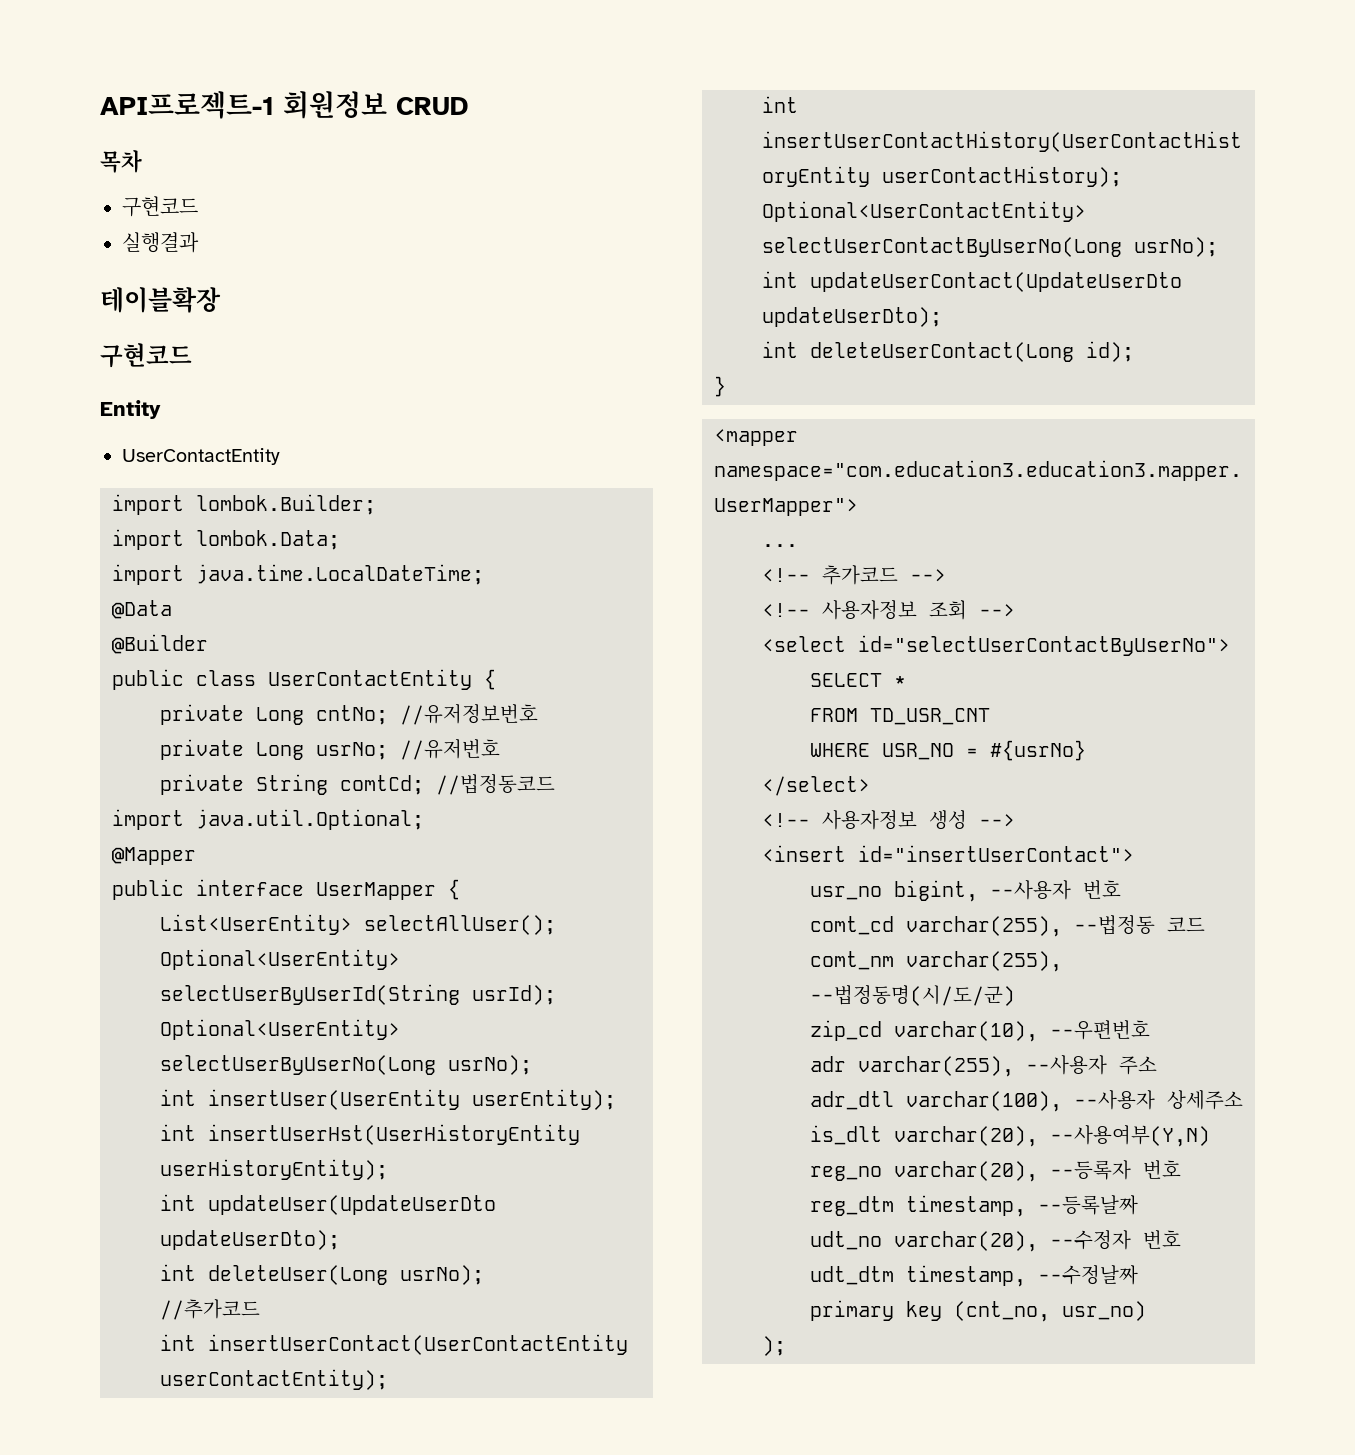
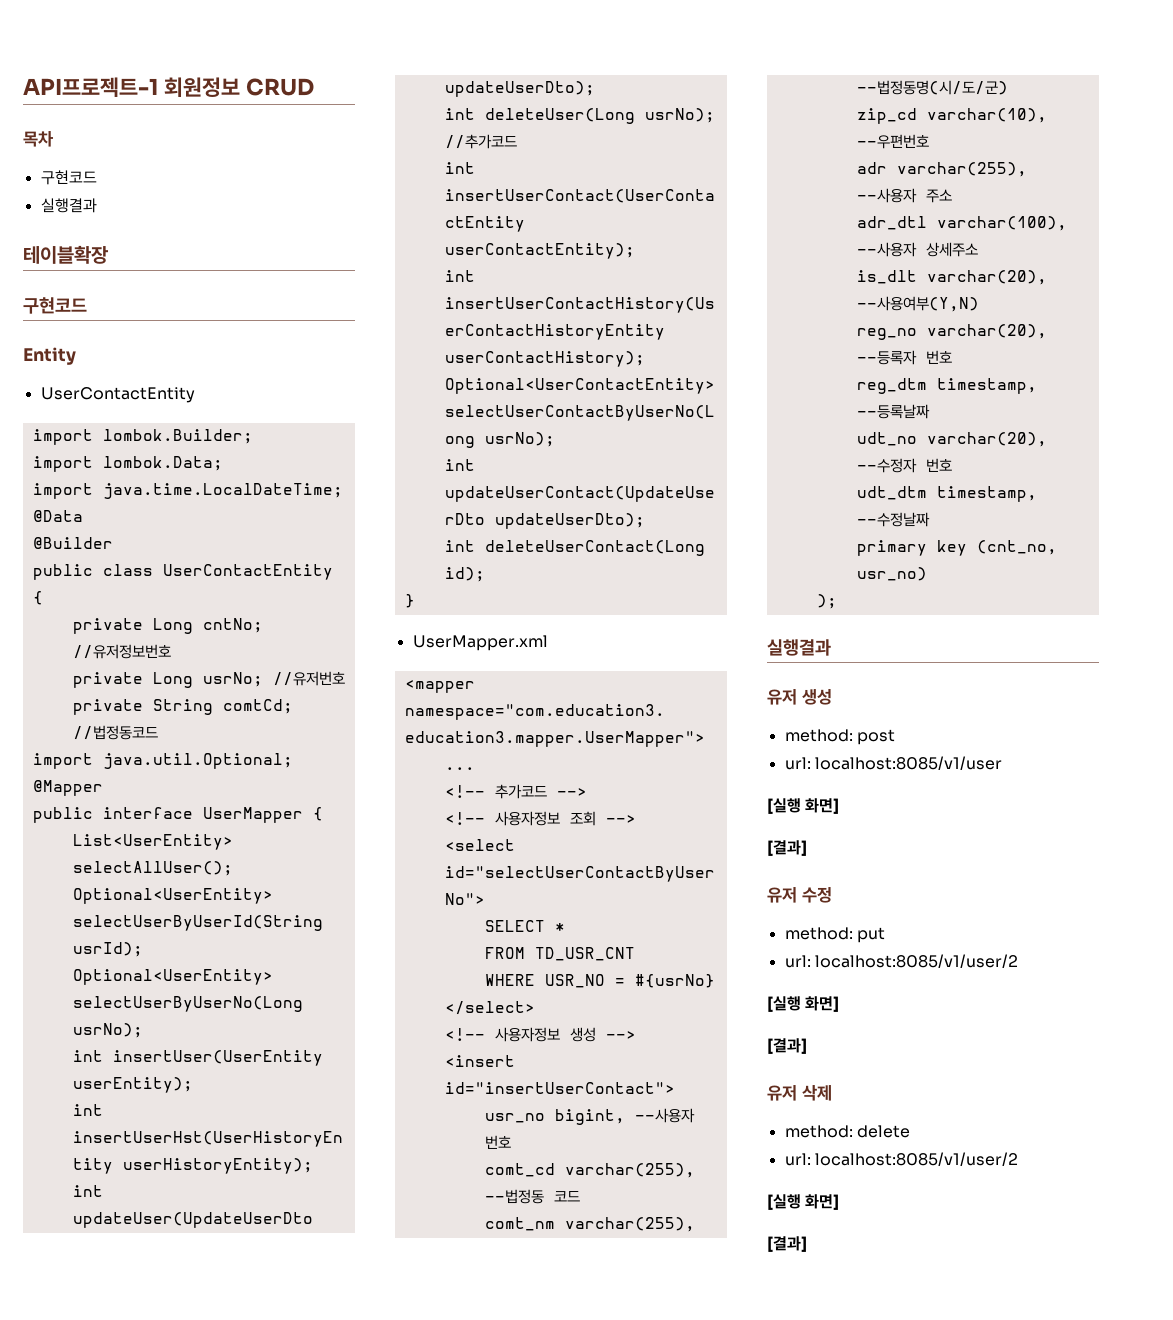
+ UserMapper.xml
  );
+ 실행결과
+ 유저 생성
+ method: post
+ url: localhost:8085/v1/user
+ [실행 화면]
+ [결과]
+ 유저 수정
+ method: put
+ url: localhost:8085/v1/user/2
+ [실행 화면]
+ [결과]
+ 유저 삭제
+ method: delete
+ url: localhost:8085/v1/user/2
+ [실행 화면]
+ [결과]

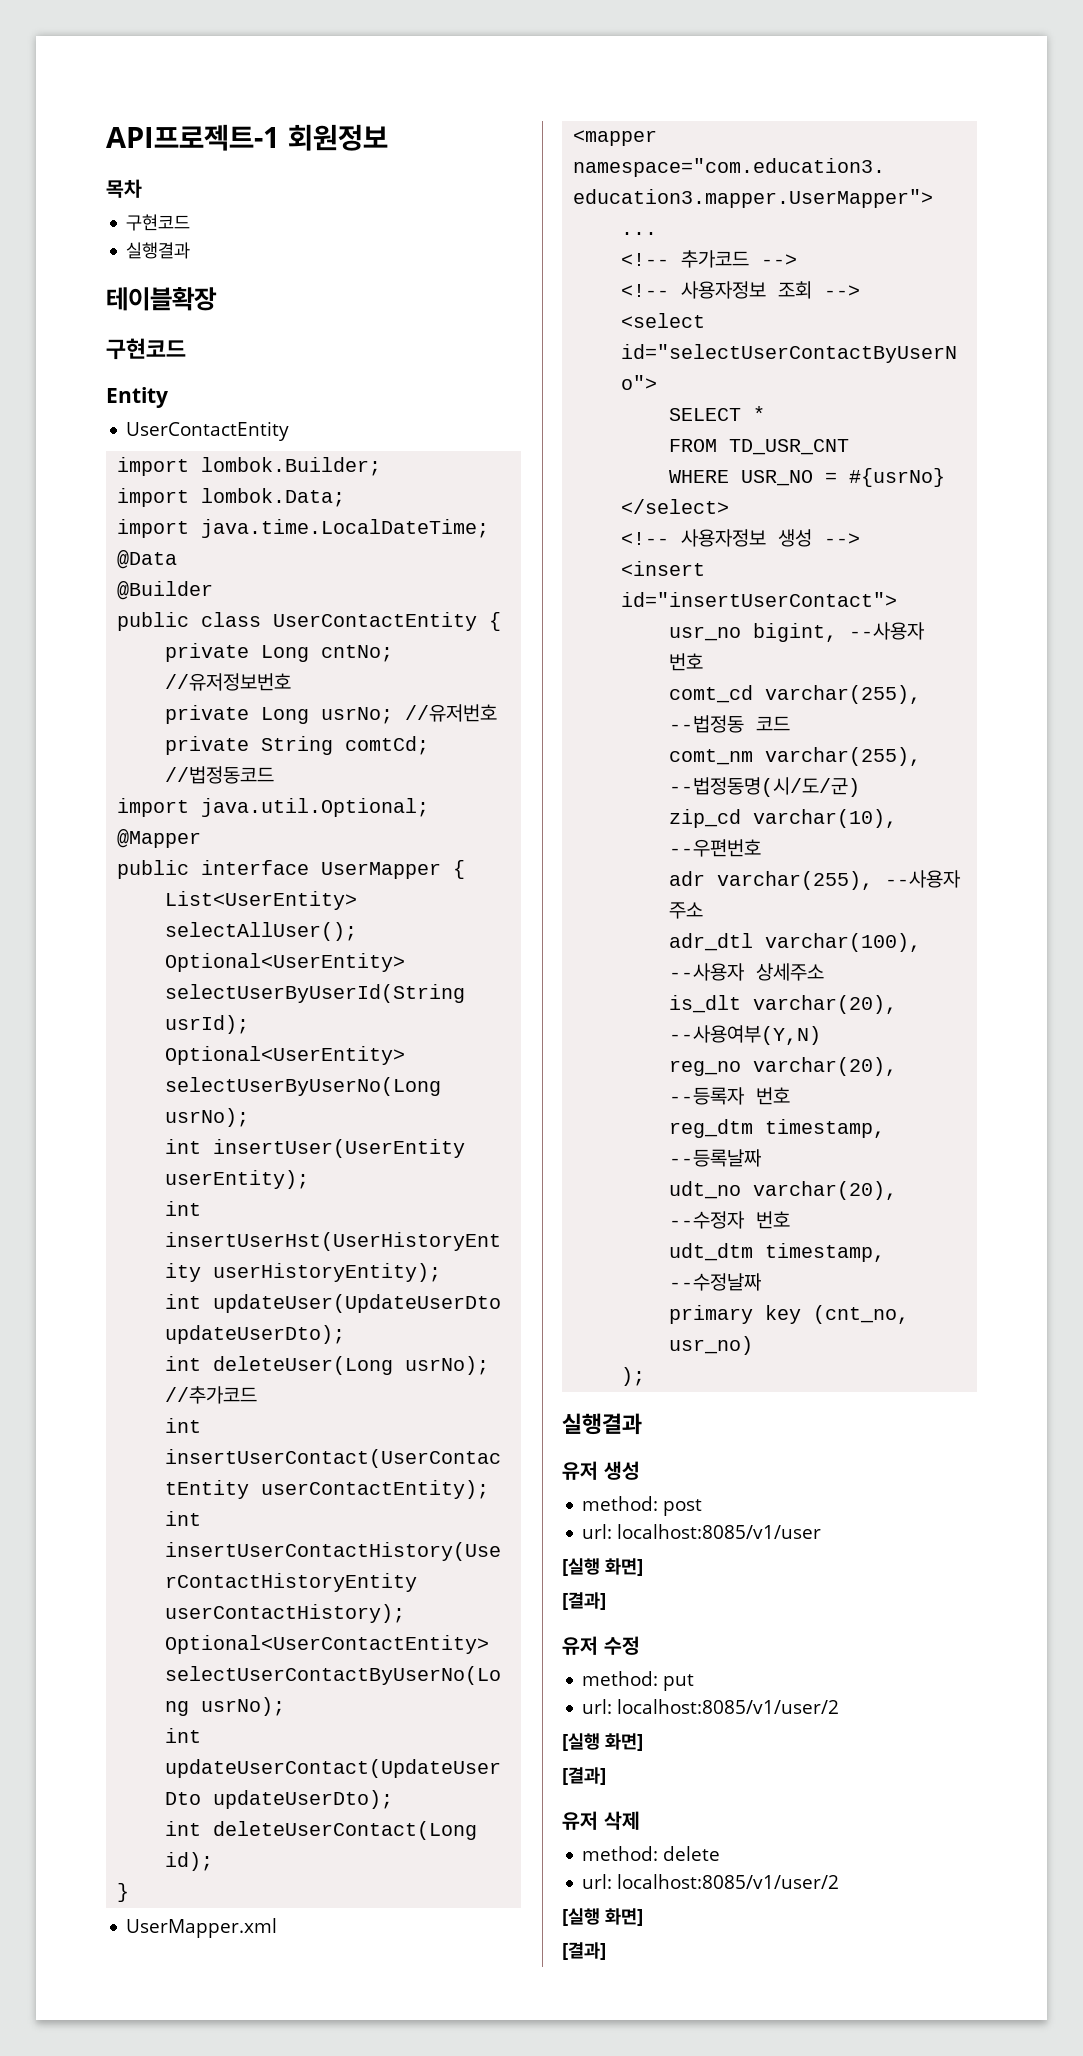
- API프로젝트-1 회원정보 CRUD
+ API프로젝트-1 회원정보

